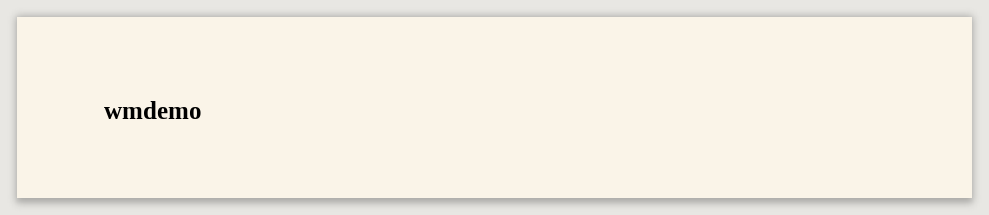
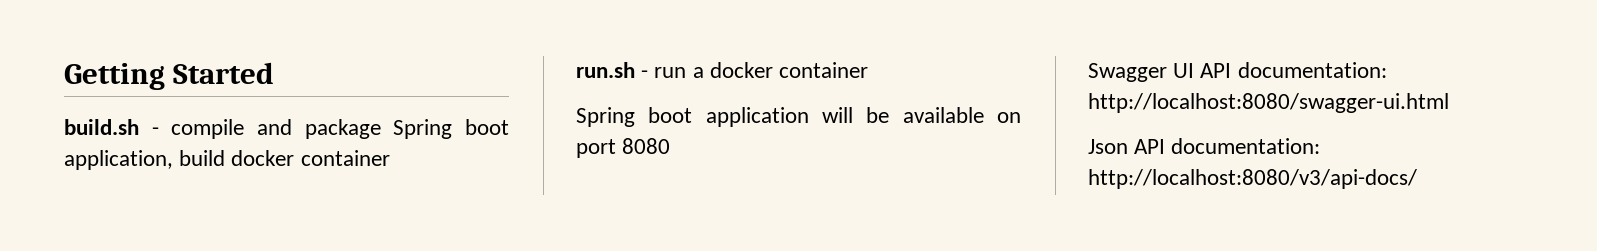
- wmdemo
+ Getting Started
+ build.sh - compile and package Spring boot application, build docker container
+ run.sh - run a docker container
+ Spring boot application will be available on port 8080
+ Swagger UI API documentation: http://localhost:8080/swagger-ui.html
+ Json API documentation: http://localhost:8080/v3/api-docs/

